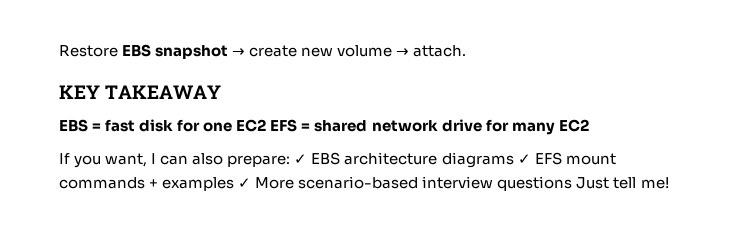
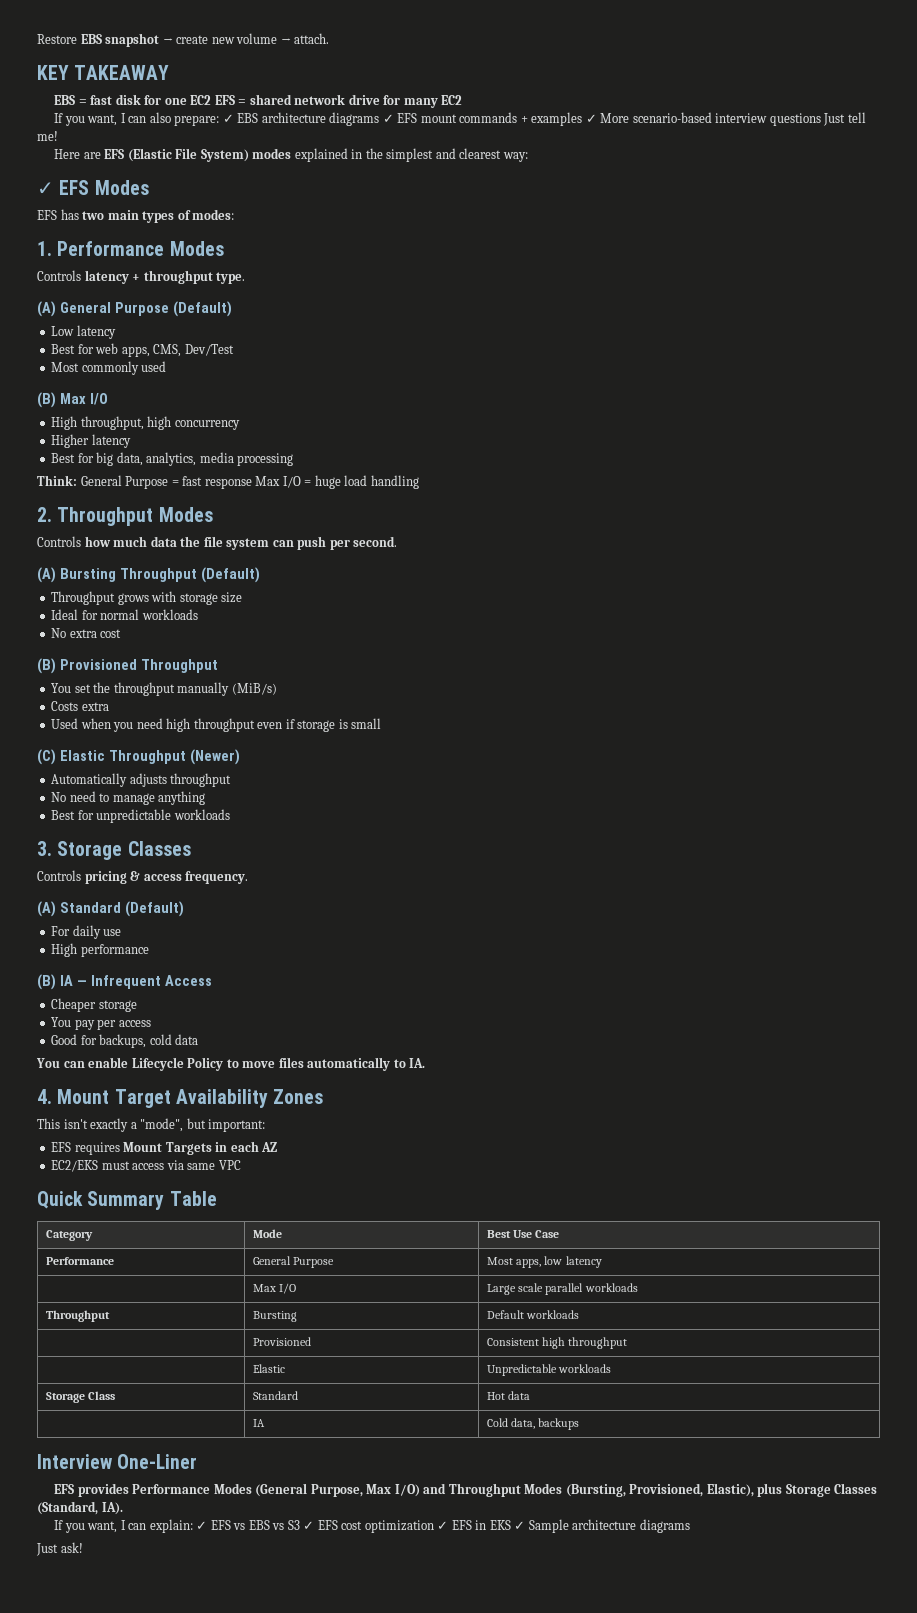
+ Here are EFS (Elastic File System) modes explained in the simplest and clearest way:
+ ✓ EFS Modes
+ EFS has two main types of modes:
+ 1. Performance Modes
+ Controls latency + throughput type.
+ (A) General Purpose (Default)
+ Low latency
+ Best for web apps, CMS, Dev/Test
+ Most commonly used
+ (B) Max I/O
+ High throughput, high concurrency
+ Higher latency
+ Best for big data, analytics, media processing
+ Think: General Purpose = fast response Max I/O = huge load handling
+ 2. Throughput Modes
+ Controls how much data the file system can push per second.
+ (A) Bursting Throughput (Default)
+ Throughput grows with storage size
+ Ideal for normal workloads
+ No extra cost
+ (B) Provisioned Throughput
+ You set the throughput manually (MiB/s)
+ Costs extra
+ Used when you need high throughput even if storage is small
+ (C) Elastic Throughput (Newer)
+ Automatically adjusts throughput
+ No need to manage anything
+ Best for unpredictable workloads
+ 3. Storage Classes
+ Controls pricing & access frequency.
+ (A) Standard (Default)
+ For daily use
+ High performance
+ (B) IA — Infrequent Access
+ Cheaper storage
+ You pay per access
+ Good for backups, cold data
+ You can enable Lifecycle Policy to move files automatically to IA.
+ 4. Mount Target Availability Zones
+ This isn't exactly a "mode", but important:
+ EFS requires Mount Targets in each AZ
+ EC2/EKS must access via same VPC
+ Quick Summary Table
+ Category | Mode | Best Use Case
+ Performance | General Purpose | Most apps, low latency
+ | Max I/O | Large scale parallel workloads
+ Throughput | Bursting | Default workloads
+ | Provisioned | Consistent high throughput
+ | Elastic | Unpredictable workloads
+ Storage Class | Standard | Hot data
+ | IA | Cold data, backups
+ Interview One-Liner
+ EFS provides Performance Modes (General Purpose, Max I/O) and Throughput Modes (Bursting, Provisioned, Elastic), plus Storage Classes (Standard, IA).
+ If you want, I can explain: ✓ EFS vs EBS vs S3 ✓ EFS cost optimization ✓ EFS in EKS ✓ Sample architecture diagrams
+ Just ask!

